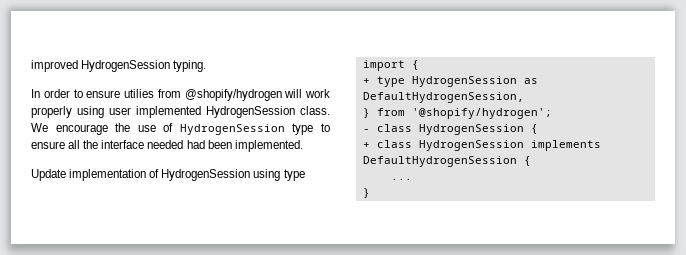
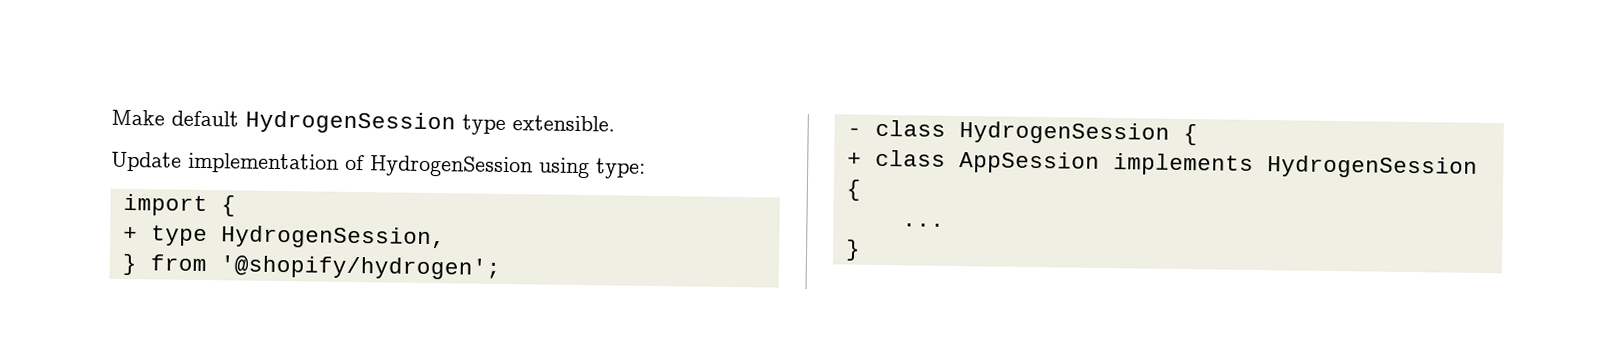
- improved HydrogenSession typing.
- In order to ensure utilies from @shopify/hydrogen will work properly using user implemented HydrogenSession class. We encourage the use of HydrogenSession type to ensure all the interface needed had been implemented.
+ Make default HydrogenSession type extensible.
- Update implementation of HydrogenSession using type
+ Update implementation of HydrogenSession using type:
- + type HydrogenSession as DefaultHydrogenSession,
+ + type HydrogenSession,
- + class HydrogenSession implements DefaultHydrogenSession {
+ + class AppSession implements HydrogenSession {

